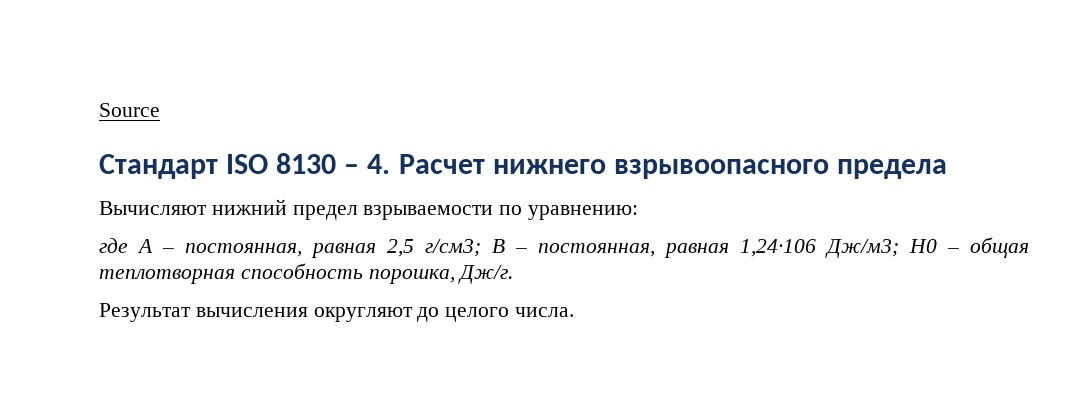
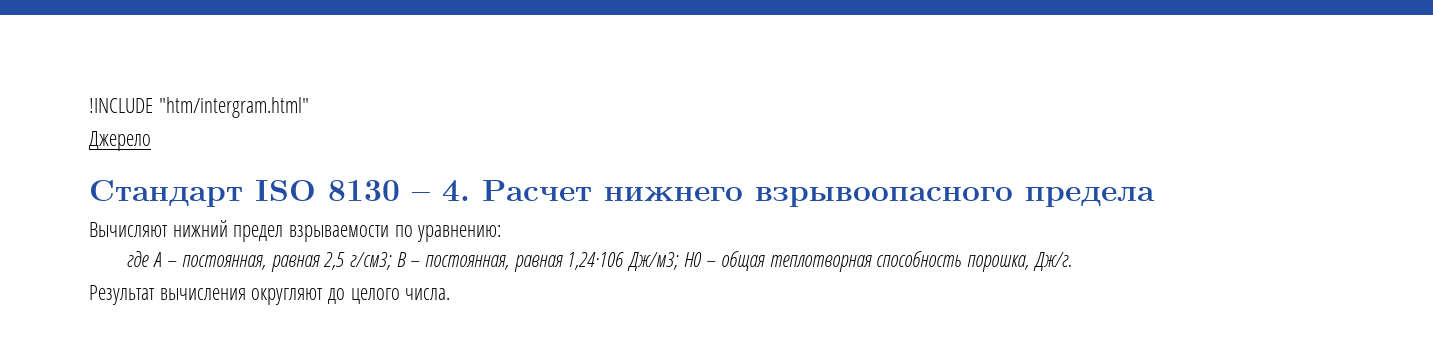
- Source
+ !INCLUDE "htm/intergram.html"
+ Джерело

